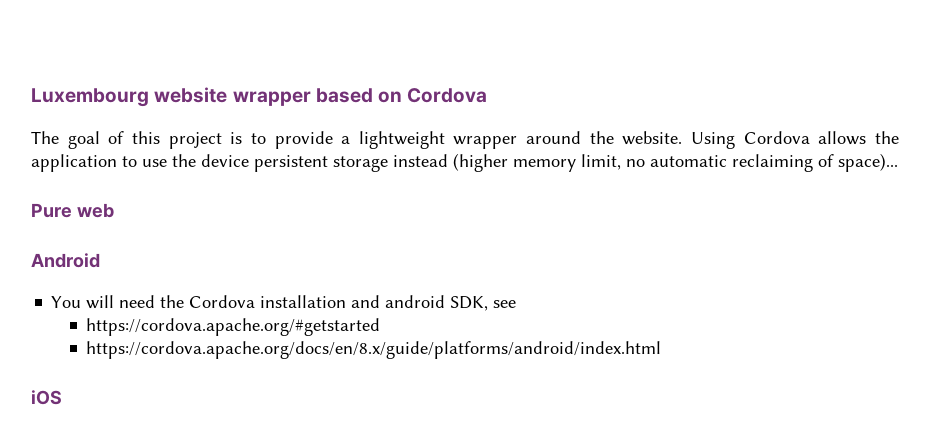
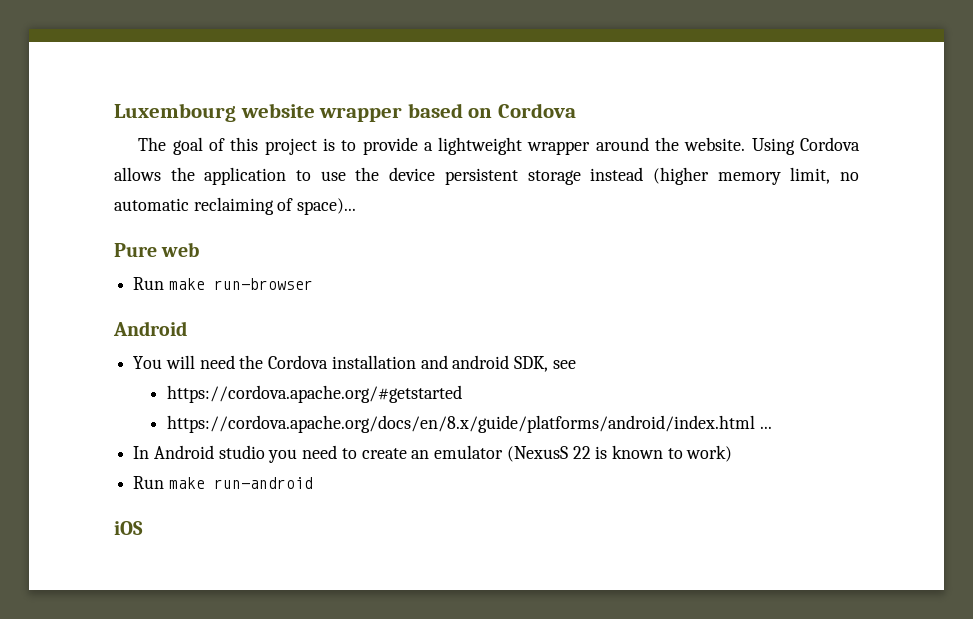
+ Run make run-browser
- https://cordova.apache.org/docs/en/8.x/guide/platforms/android/index.html
+ https://cordova.apache.org/docs/en/8.x/guide/platforms/android/index.html ...
+ In Android studio you need to create an emulator (NexusS 22 is known to work)
+ Run make run-android

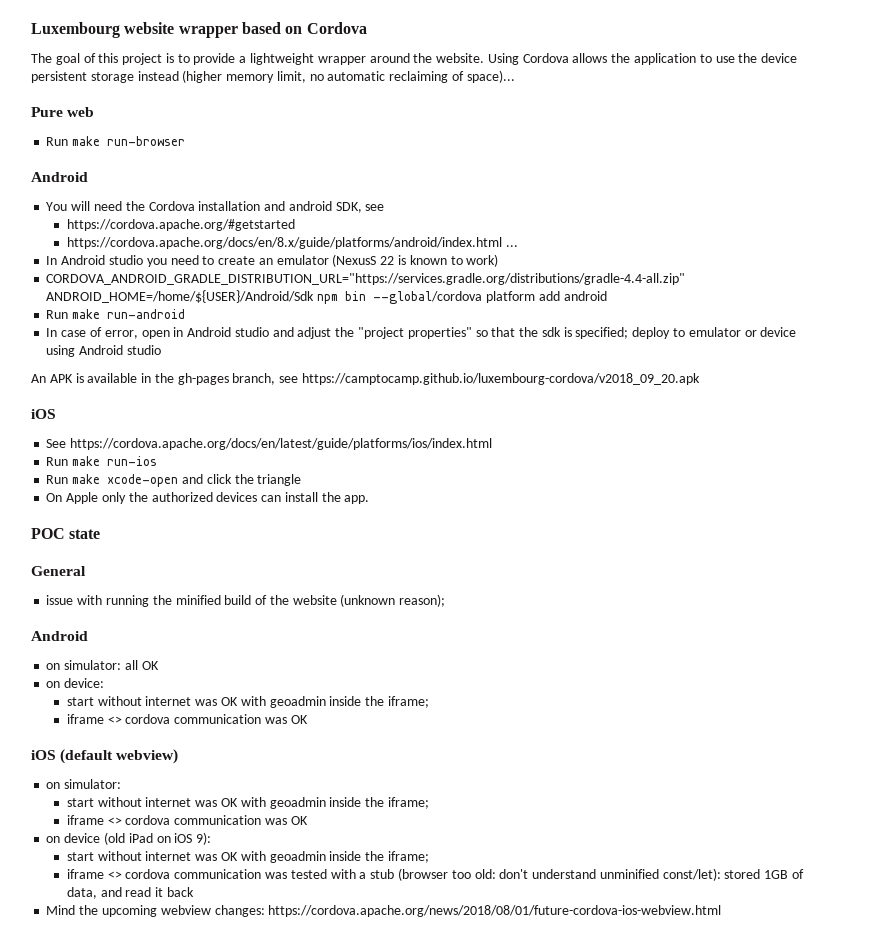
+ CORDOVA_ANDROID_GRADLE_DISTRIBUTION_URL="https://services.gradle.org/distributions/gradle-4.4-all.zip" ANDROID_HOME=/home/${USER}/Android/Sdk npm bin --global/cordova platform add android
  Run make run-android
+ In case of error, open in Android studio and adjust the "project properties" so that the sdk is specified; deploy to emulator or device using Android studio
+ An APK is available in the gh-pages branch, see https://camptocamp.github.io/luxembourg-cordova/v2018_09_20.apk
  iOS
+ See https://cordova.apache.org/docs/en/latest/guide/platforms/ios/index.html
+ Run make run-ios
+ Run make xcode-open and click the triangle
+ On Apple only the authorized devices can install the app.
+ POC state
+ General
+ issue with running the minified build of the website (unknown reason);
+ Android
+ on simulator: all OK
+ on device:
+ start without internet was OK with geoadmin inside the iframe;
+ iframe <> cordova communication was OK
+ iOS (default webview)
+ on simulator:
+ start without internet was OK with geoadmin inside the iframe;
+ iframe <> cordova communication was OK
+ on device (old iPad on iOS 9):
+ start without internet was OK with geoadmin inside the iframe;
+ iframe <> cordova communication was tested with a stub (browser too old: don't understand unminified const/let): stored 1GB of data, and read it back
+ Mind the upcoming webview changes: https://cordova.apache.org/news/2018/08/01/future-cordova-ios-webview.html

